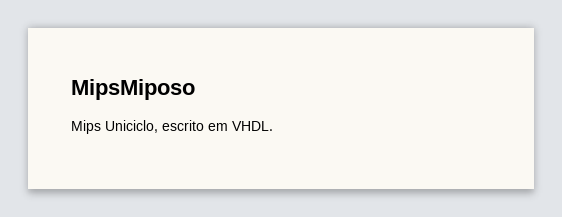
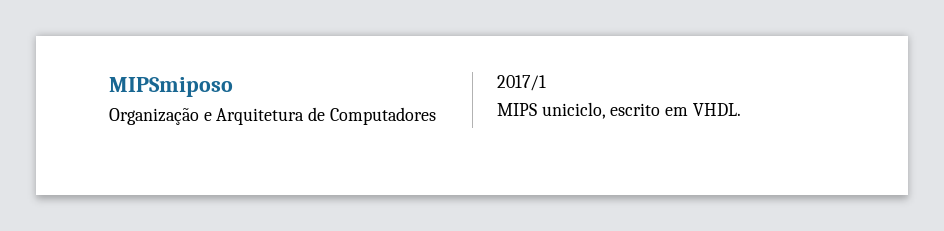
- MipsMiposo
- Mips Uniciclo, escrito em VHDL.
+ MIPSmiposo
+ Organização e Arquitetura de Computadores 2017/1
+ MIPS uniciclo, escrito em VHDL.

